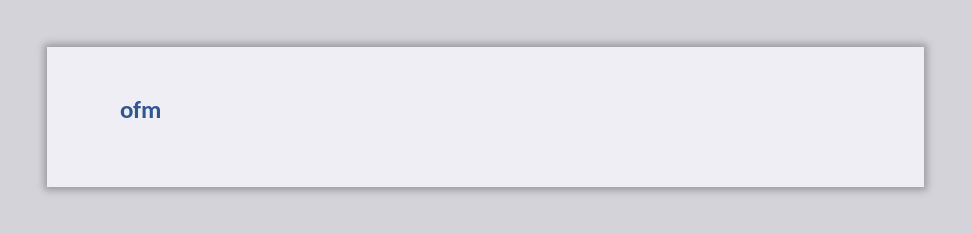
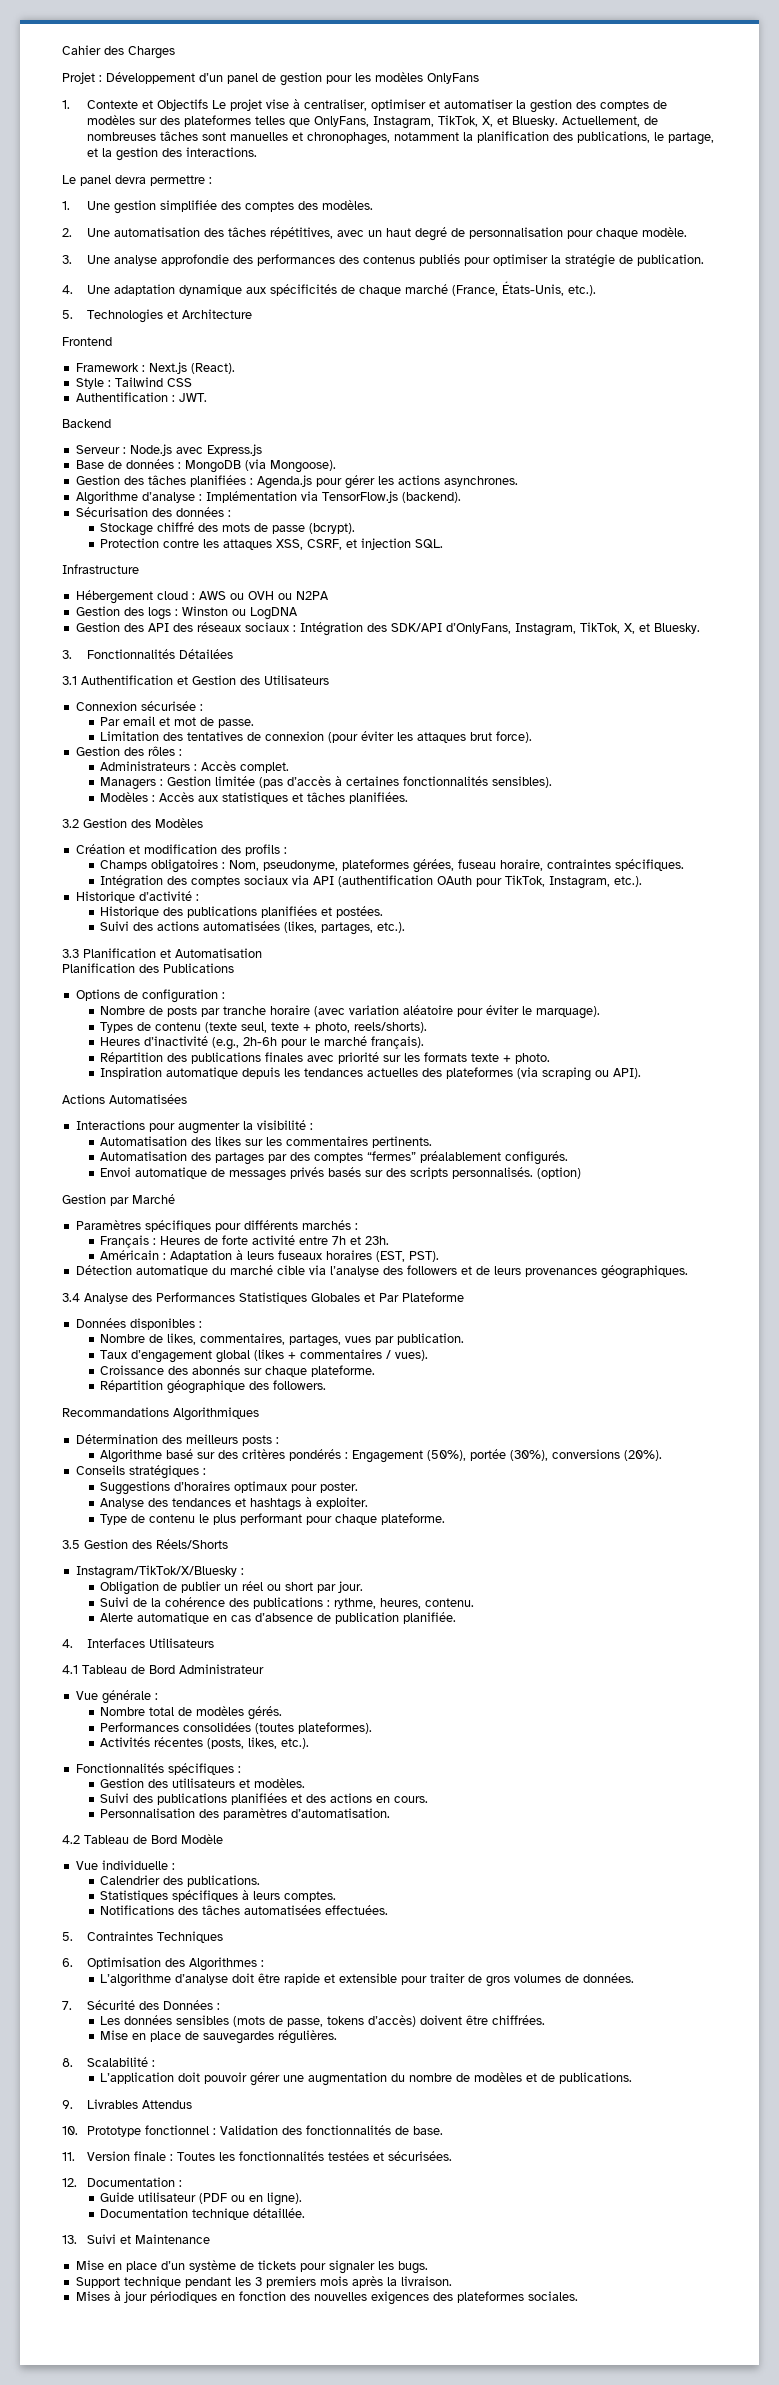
- ofm
+ Cahier des Charges
+ Projet : Développement d’un panel de gestion pour les modèles OnlyFans
+ 1. Contexte et Objectifs Le projet vise à centraliser, optimiser et automatiser la gestion des comptes de modèles sur des plateformes telles que OnlyFans, Instagram, TikTok, X, et Bluesky. Actuellement, de nombreuses tâches sont manuelles et chronophages, notamment la planification des publications, le partage, et la gestion des interactions.
+ Le panel devra permettre :
+ 1. Une gestion simplifiée des comptes des modèles.
+ 2. Une automatisation des tâches répétitives, avec un haut degré de personnalisation pour chaque modèle.
+ 3. Une analyse approfondie des performances des contenus publiés pour optimiser la stratégie de publication.
+ 4. Une adaptation dynamique aux spécificités de chaque marché (France, États-Unis, etc.).
+ 5. Technologies et Architecture
+ Frontend
+ Framework : Next.js (React).
+ Style : Tailwind CSS
+ Authentification : JWT.
+ Backend
+ Serveur : Node.js avec Express.js
+ Base de données : MongoDB (via Mongoose).
+ Gestion des tâches planifiées : Agenda.js pour gérer les actions asynchrones.
+ Algorithme d’analyse : Implémentation via TensorFlow.js (backend).
+ Sécurisation des données :
+ Stockage chiffré des mots de passe (bcrypt).
+ Protection contre les attaques XSS, CSRF, et injection SQL.
+ Infrastructure
+ Hébergement cloud : AWS ou OVH ou N2PA
+ Gestion des logs : Winston ou LogDNA
+ Gestion des API des réseaux sociaux : Intégration des SDK/API d’OnlyFans, Instagram, TikTok, X, et Bluesky.
+ 3. Fonctionnalités Détailées
+ 3.1 Authentification et Gestion des Utilisateurs
+ Connexion sécurisée :
+ Par email et mot de passe.
+ Limitation des tentatives de connexion (pour éviter les attaques brut force).
+ Gestion des rôles :
+ Administrateurs : Accès complet.
+ Managers : Gestion limitée (pas d’accès à certaines fonctionnalités sensibles).
+ Modèles : Accès aux statistiques et tâches planifiées.
+ 3.2 Gestion des Modèles
+ Création et modification des profils :
+ Champs obligatoires : Nom, pseudonyme, plateformes gérées, fuseau horaire, contraintes spécifiques.
+ Intégration des comptes sociaux via API (authentification OAuth pour TikTok, Instagram, etc.).
+ Historique d’activité :
+ Historique des publications planifiées et postées.
+ Suivi des actions automatisées (likes, partages, etc.).
+ 3.3 Planification et Automatisation
+ Planification des Publications
+ Options de configuration :
+ Nombre de posts par tranche horaire (avec variation aléatoire pour éviter le marquage).
+ Types de contenu (texte seul, texte + photo, reels/shorts).
+ Heures d’inactivité (e.g., 2h-6h pour le marché français).
+ Répartition des publications finales avec priorité sur les formats texte + photo.
+ Inspiration automatique depuis les tendances actuelles des plateformes (via scraping ou API).
+ Actions Automatisées
+ Interactions pour augmenter la visibilité :
+ Automatisation des likes sur les commentaires pertinents.
+ Automatisation des partages par des comptes “fermes” préalablement configurés.
+ Envoi automatique de messages privés basés sur des scripts personnalisés. (option)
+ Gestion par Marché
+ Paramètres spécifiques pour différents marchés :
+ Français : Heures de forte activité entre 7h et 23h.
+ Américain : Adaptation à leurs fuseaux horaires (EST, PST).
+ Détection automatique du marché cible via l’analyse des followers et de leurs provenances géographiques.
+ 3.4 Analyse des Performances Statistiques Globales et Par Plateforme
+ Données disponibles :
+ Nombre de likes, commentaires, partages, vues par publication.
+ Taux d’engagement global (likes + commentaires / vues).
+ Croissance des abonnés sur chaque plateforme.
+ Répartition géographique des followers.
+ Recommandations Algorithmiques
+ Détermination des meilleurs posts :
+ Algorithme basé sur des critères pondérés : Engagement (50%), portée (30%), conversions (20%).
+ Conseils stratégiques :
+ Suggestions d’horaires optimaux pour poster.
+ Analyse des tendances et hashtags à exploiter.
+ Type de contenu le plus performant pour chaque plateforme.
+ 3.5 Gestion des Réels/Shorts
+ Instagram/TikTok/X/Bluesky :
+ Obligation de publier un réel ou short par jour.
+ Suivi de la cohérence des publications : rythme, heures, contenu.
+ Alerte automatique en cas d’absence de publication planifiée.
+ 4. Interfaces Utilisateurs
+ 4.1 Tableau de Bord Administrateur
+ Vue générale :
+ Nombre total de modèles gérés.
+ Performances consolidées (toutes plateformes).
+ Activités récentes (posts, likes, etc.).
+ Fonctionnalités spécifiques :
+ Gestion des utilisateurs et modèles.
+ Suivi des publications planifiées et des actions en cours.
+ Personnalisation des paramètres d’automatisation.
+ 4.2 Tableau de Bord Modèle
+ Vue individuelle :
+ Calendrier des publications.
+ Statistiques spécifiques à leurs comptes.
+ Notifications des tâches automatisées effectuées.
+ 5. Contraintes Techniques
+ 6. Optimisation des Algorithmes :
+ L’algorithme d’analyse doit être rapide et extensible pour traiter de gros volumes de données.
+ 7. Sécurité des Données :
+ Les données sensibles (mots de passe, tokens d’accès) doivent être chiffrées.
+ Mise en place de sauvegardes régulières.
+ 8. Scalabilité :
+ L’application doit pouvoir gérer une augmentation du nombre de modèles et de publications.
+ 9. Livrables Attendus
+ 10. Prototype fonctionnel : Validation des fonctionnalités de base.
+ 11. Version finale : Toutes les fonctionnalités testées et sécurisées.
+ 12. Documentation :
+ Guide utilisateur (PDF ou en ligne).
+ Documentation technique détaillée.
+ 13. Suivi et Maintenance
+ Mise en place d’un système de tickets pour signaler les bugs.
+ Support technique pendant les 3 premiers mois après la livraison.
+ Mises à jour périodiques en fonction des nouvelles exigences des plateformes sociales.

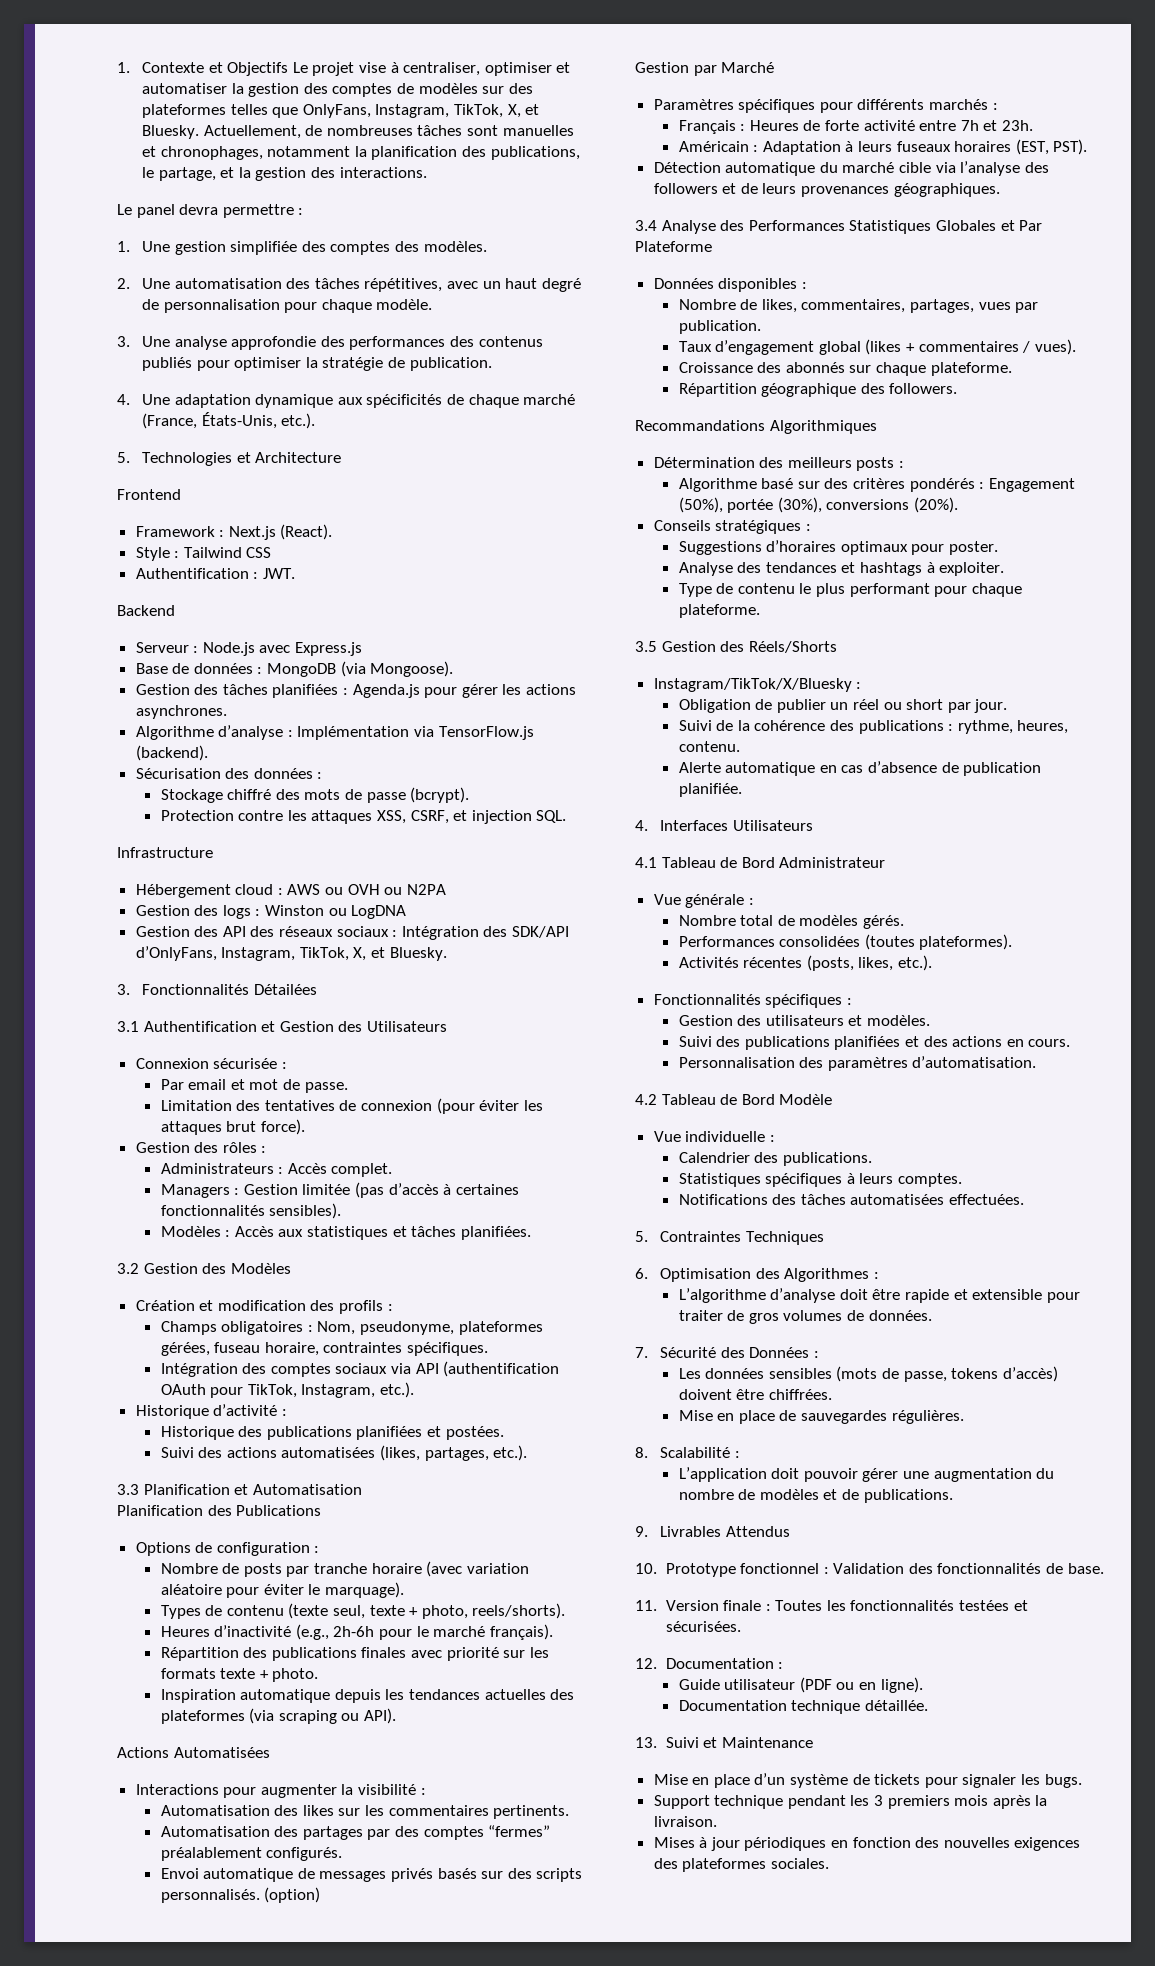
- Cahier des Charges
- Projet : Développement d’un panel de gestion pour les modèles OnlyFans

